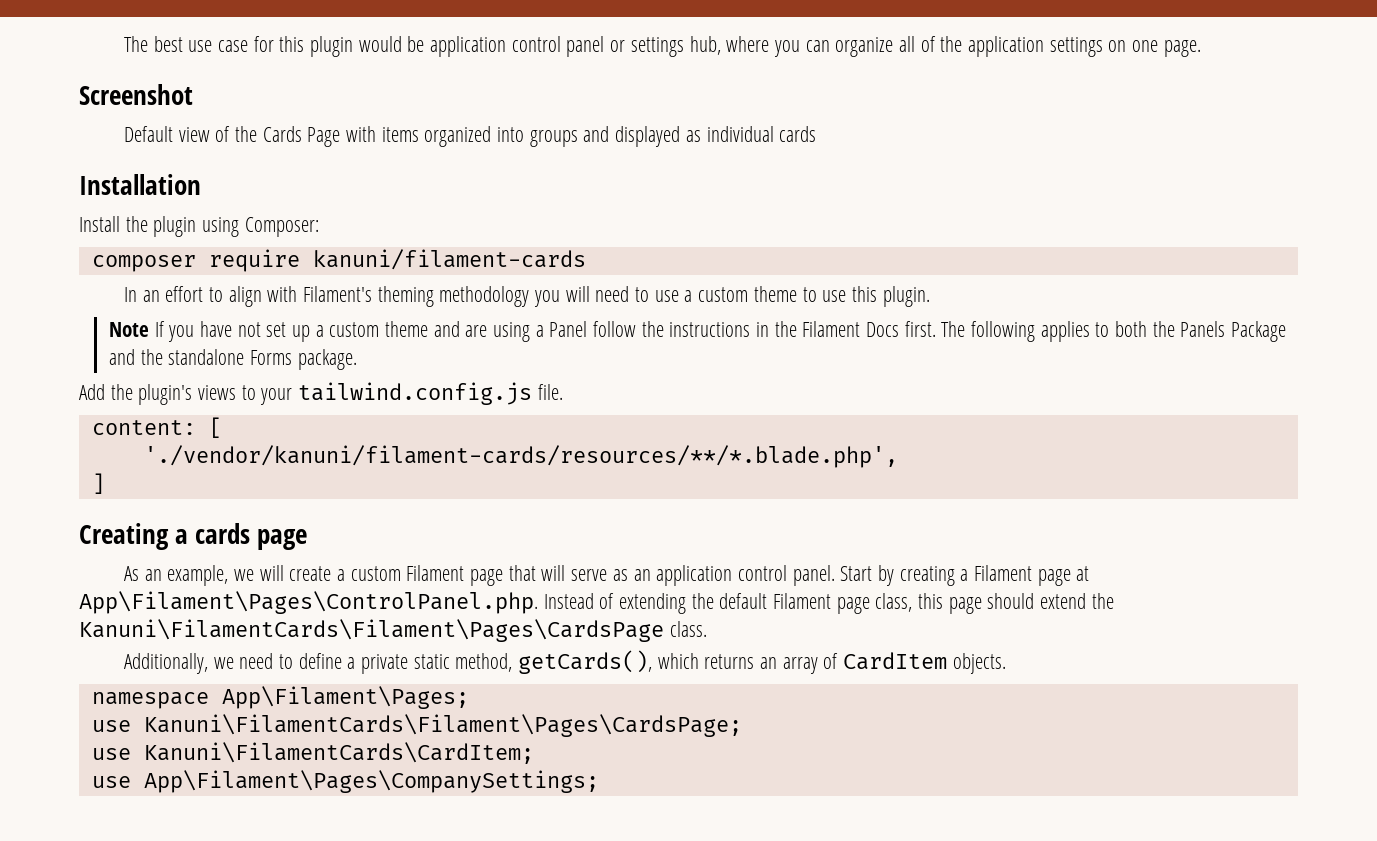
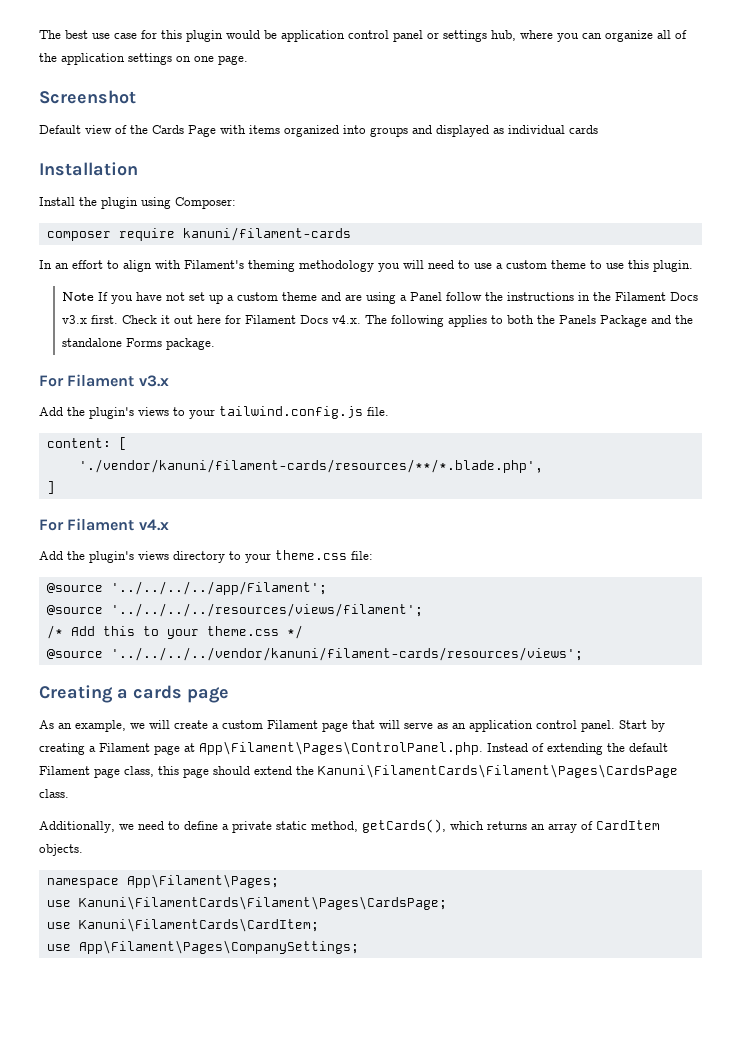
- Note If you have not set up a custom theme and are using a Panel follow the instructions in the Filament Docs first. The following applies to both the Panels Package and the standalone Forms package.
+ Note If you have not set up a custom theme and are using a Panel follow the instructions in the Filament Docs v3.x first. Check it out here for Filament Docs v4.x. The following applies to both the Panels Package and the standalone Forms package.
+ For Filament v3.x
+ For Filament v4.x
+ Add the plugin's views directory to your theme.css file:
+ @source '../../../../app/Filament';
+ @source '../../../../resources/views/filament';
+ /* Add this to your theme.css */
+ @source '../../../../vendor/kanuni/filament-cards/resources/views';

